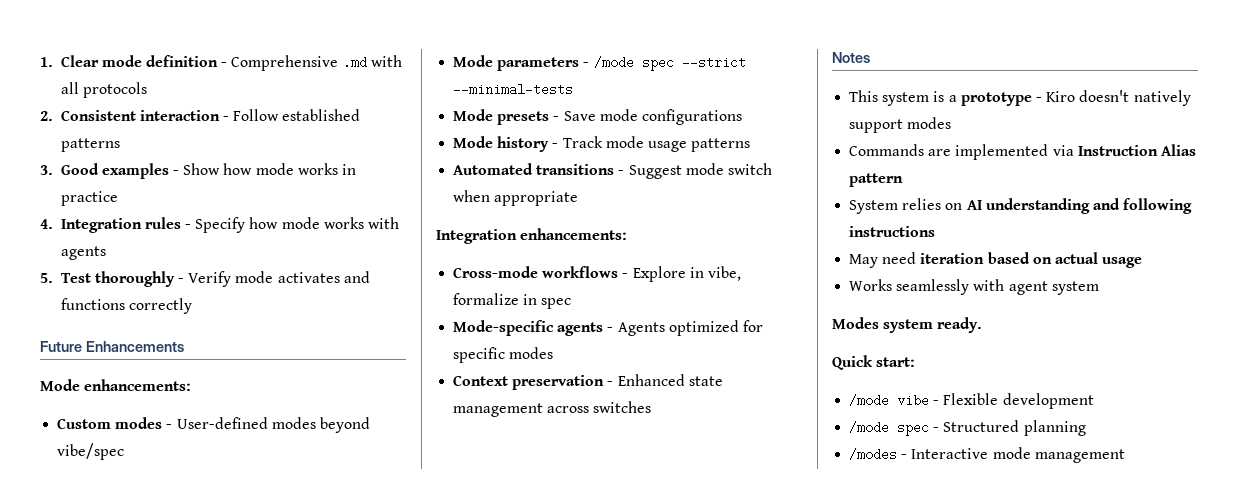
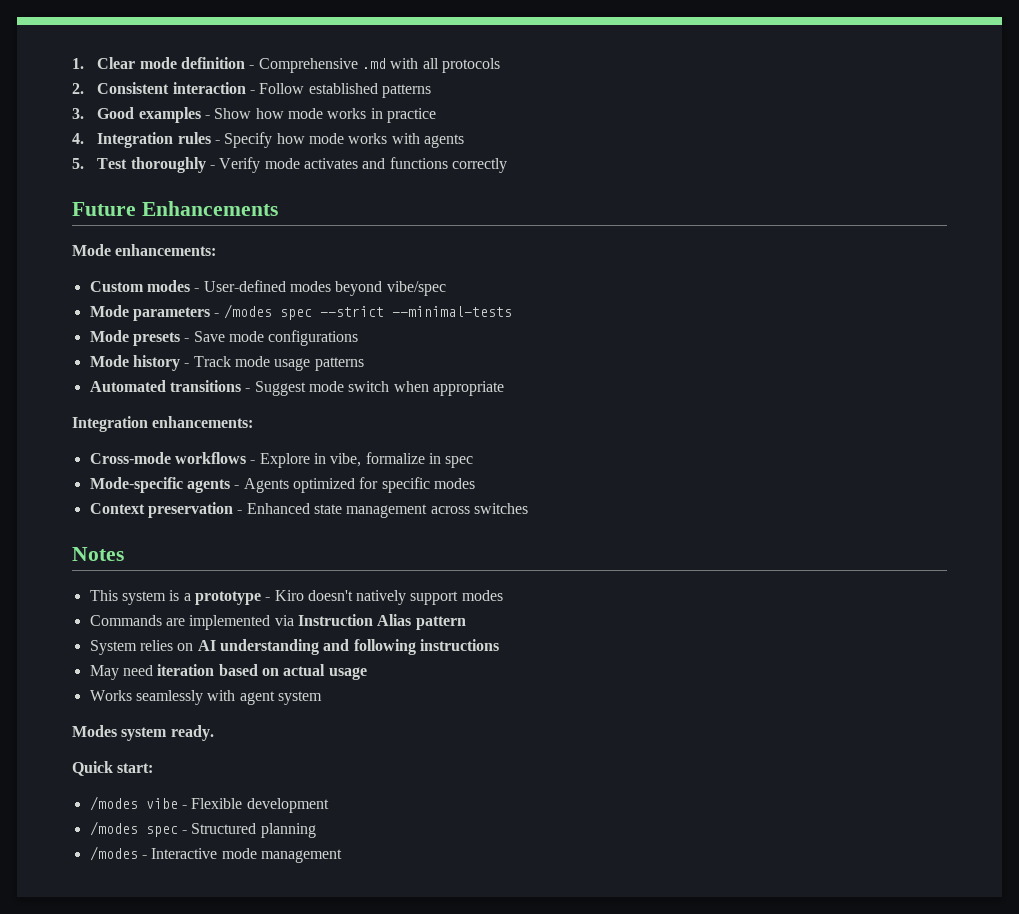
- Mode parameters - /mode spec --strict --minimal-tests
+ Mode parameters - /modes spec --strict --minimal-tests
- /mode vibe - Flexible development
+ /modes vibe - Flexible development
- /mode spec - Structured planning
+ /modes spec - Structured planning

